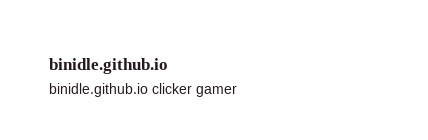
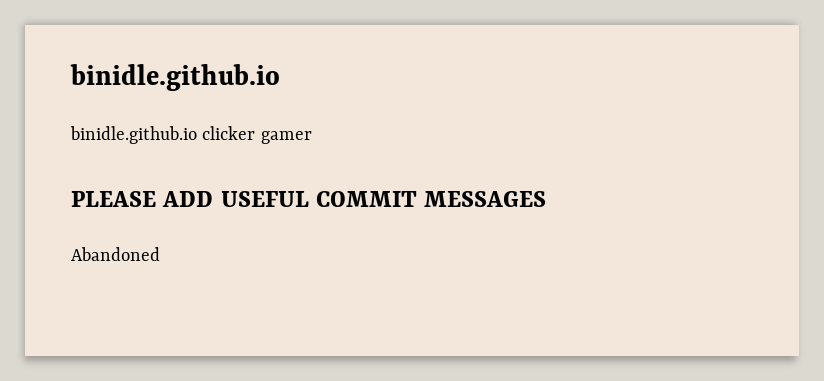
+ PLEASE ADD USEFUL COMMIT MESSAGES
+ Abandoned

